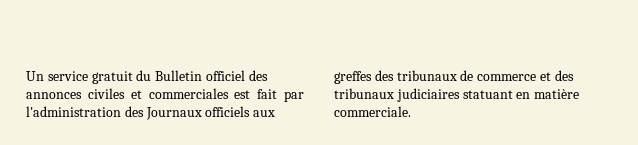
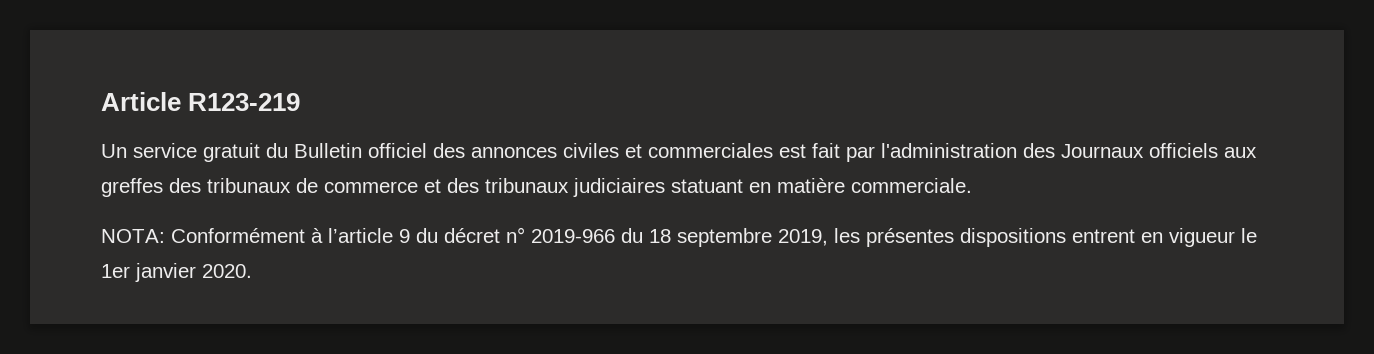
+ Article R123-219
+ NOTA: Conformément à l’article 9 du décret n° 2019-966 du 18 septembre 2019, les présentes dispositions entrent en vigueur le 1er janvier 2020.

